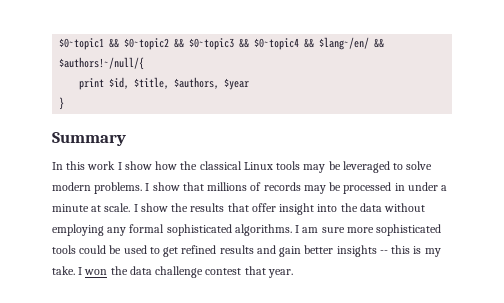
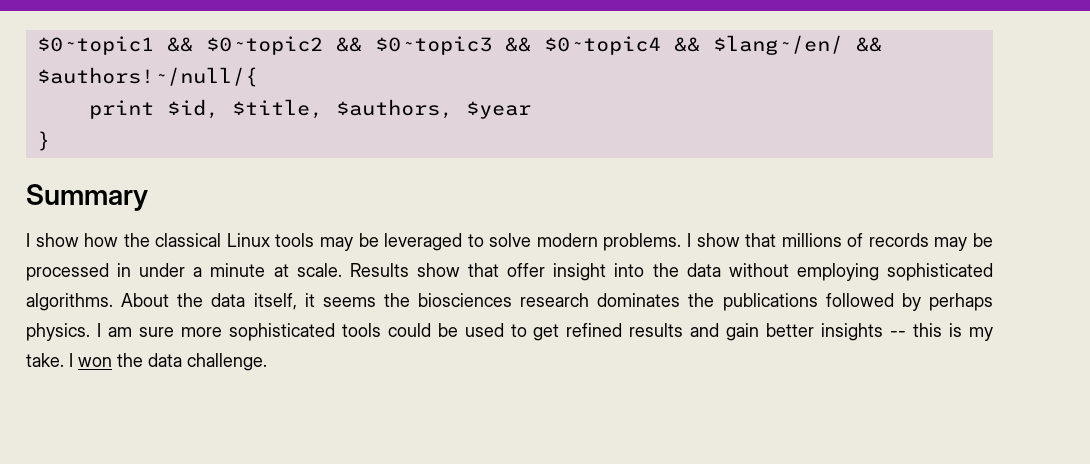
- In this work I show how the classical Linux tools may be leveraged to solve modern problems.
+ I show how the classical Linux tools may be leveraged to solve modern problems.
- I show the results that offer insight into the data without employing any formal sophisticated algorithms.
+ Results show that offer insight into the data without employing sophisticated algorithms. About the data itself, it seems the biosciences research dominates the publications followed by perhaps physics.
- I won the data challenge contest that year.
+ I won the data challenge.

